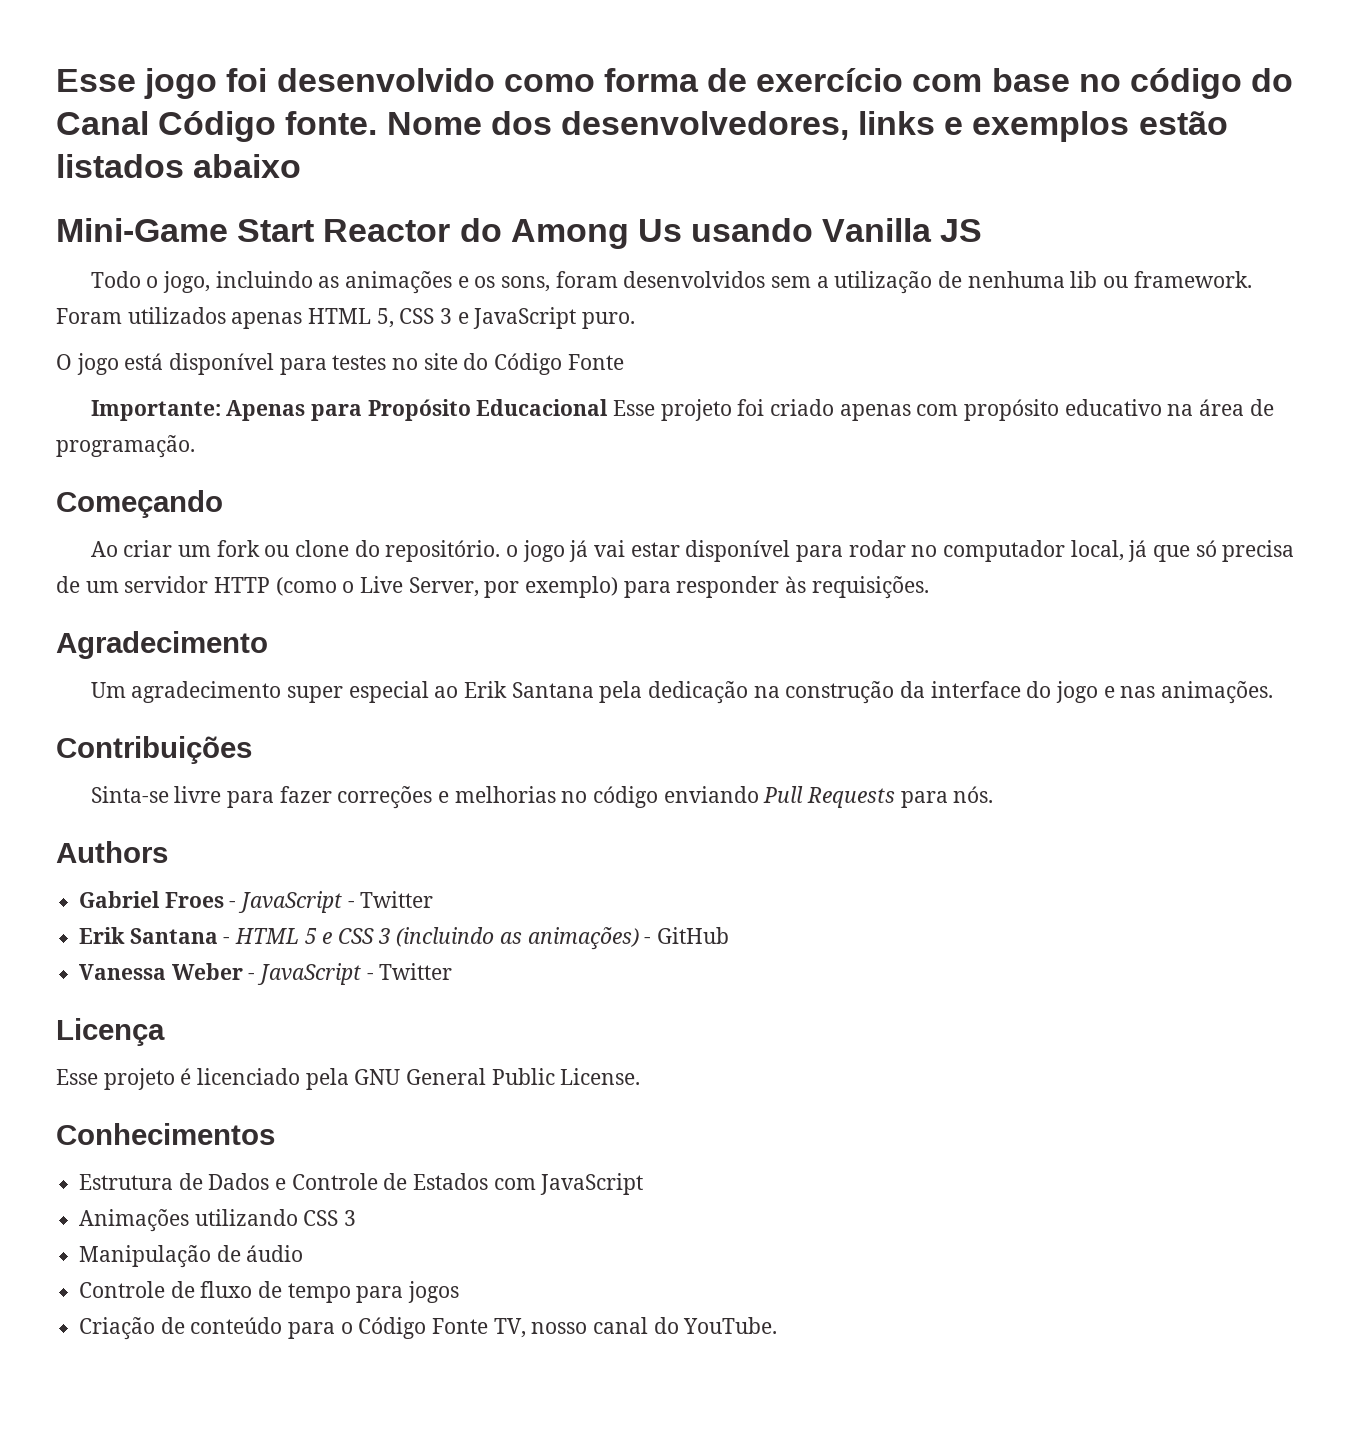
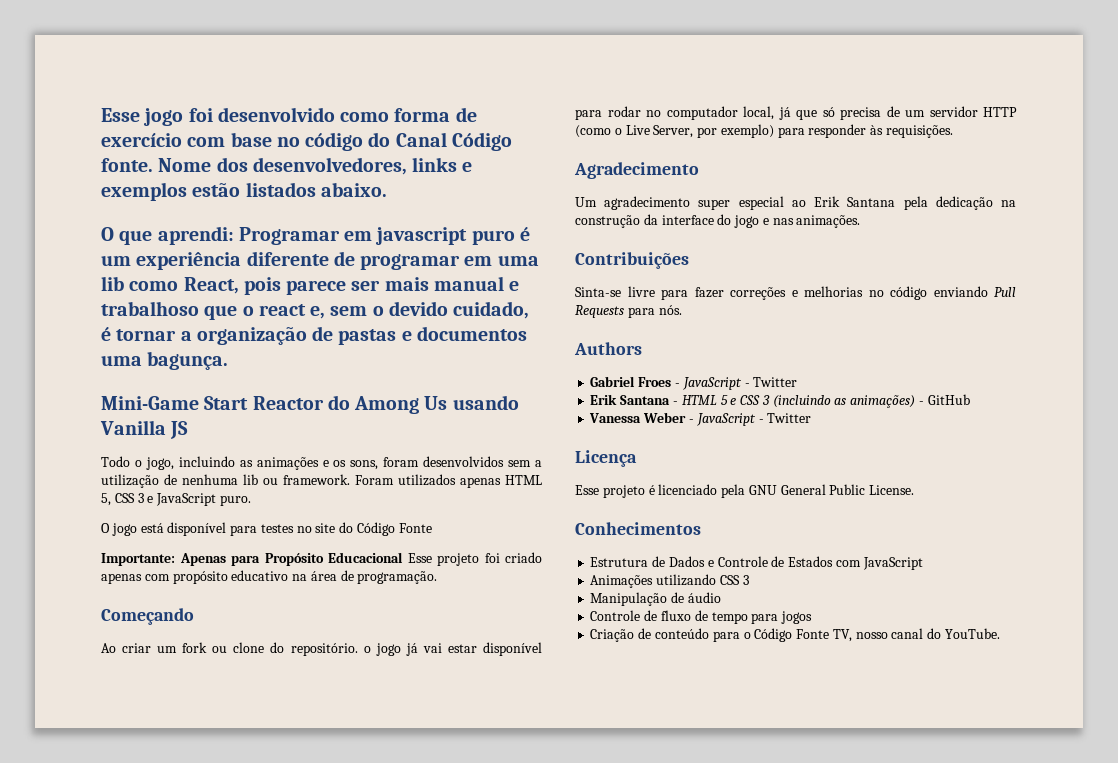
- Nome dos desenvolvedores, links e exemplos estão listados abaixo
+ Nome dos desenvolvedores, links e exemplos estão listados abaixo.
+ O que aprendi: Programar em javascript puro é um experiência diferente de programar em uma lib como React, pois parece ser mais manual e trabalhoso que o react e, sem o devido cuidado, é tornar a organização de pastas e documentos uma bagunça.

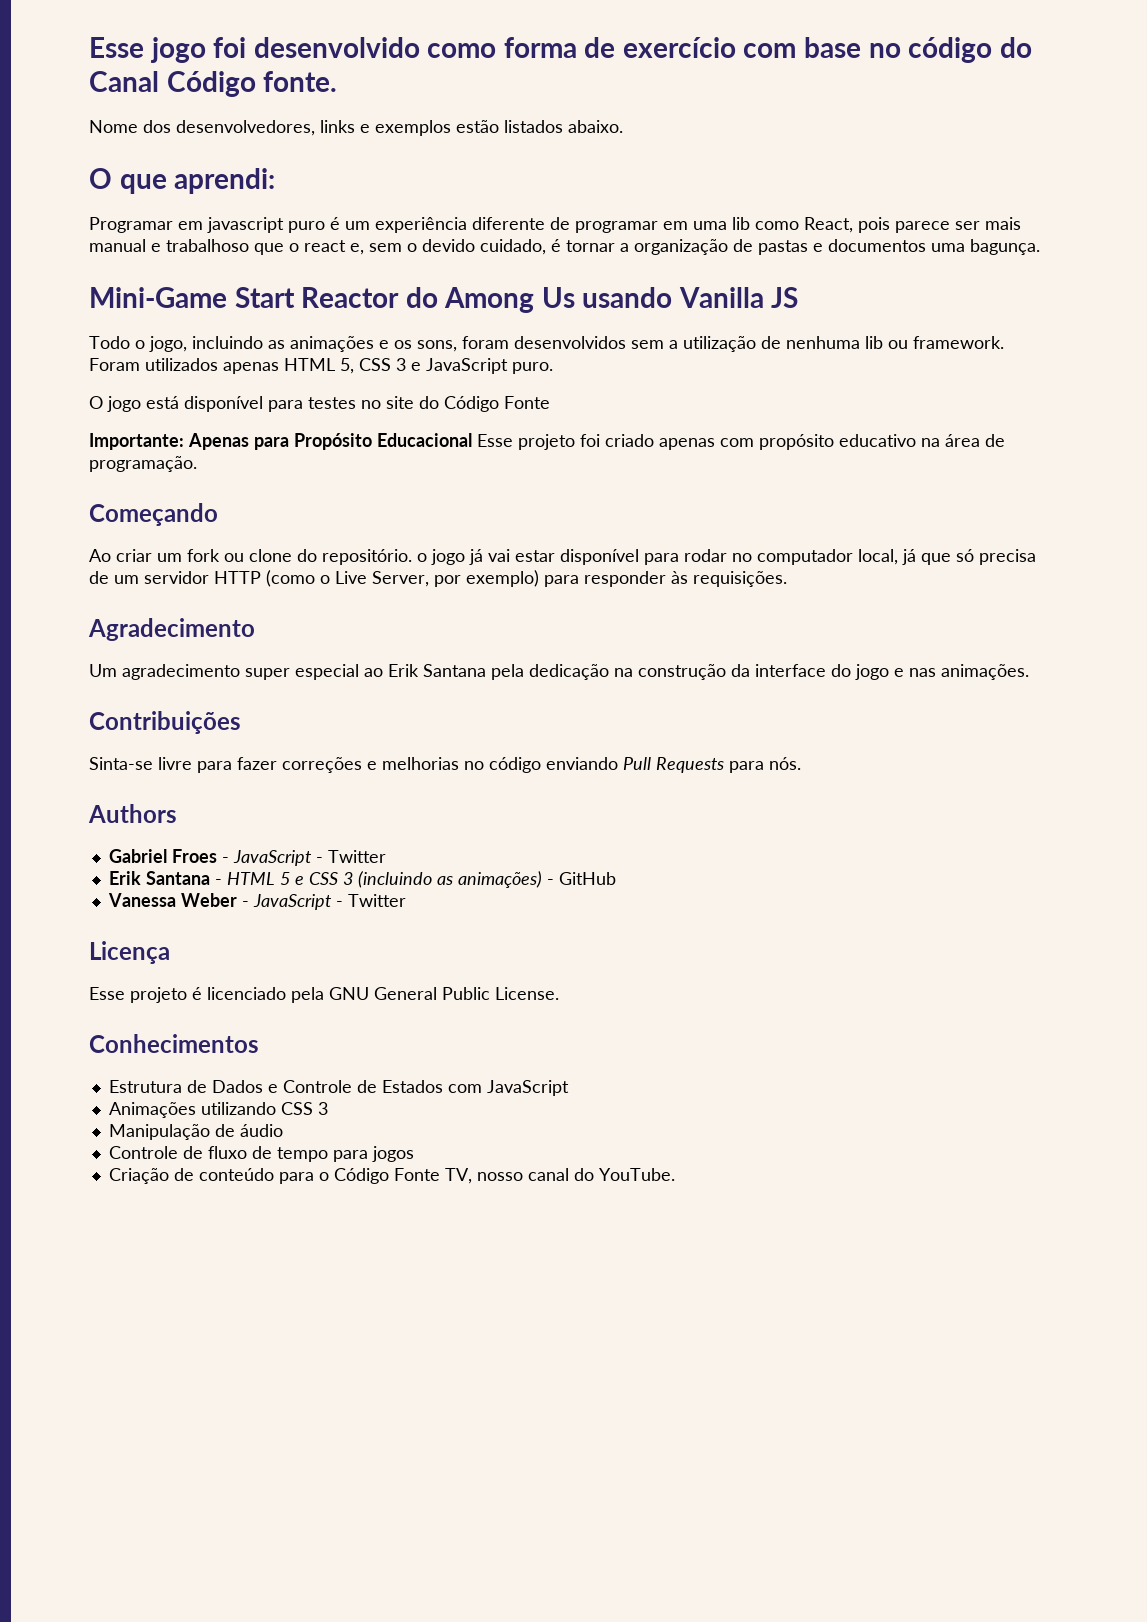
- Esse jogo foi desenvolvido como forma de exercício com base no código do Canal Código fonte. Nome dos desenvolvedores, links e exemplos estão listados abaixo.
+ Esse jogo foi desenvolvido como forma de exercício com base no código do Canal Código fonte.
+ Nome dos desenvolvedores, links e exemplos estão listados abaixo.
- O que aprendi: Programar em javascript puro é um experiência diferente de programar em uma lib como React, pois parece ser mais manual e trabalhoso que o react e, sem o devido cuidado, é tornar a organização de pastas e documentos uma bagunça.
+ O que aprendi:
+ Programar em javascript puro é um experiência diferente de programar em uma lib como React, pois parece ser mais manual e trabalhoso que o react e, sem o devido cuidado, é tornar a organização de pastas e documentos uma bagunça.

